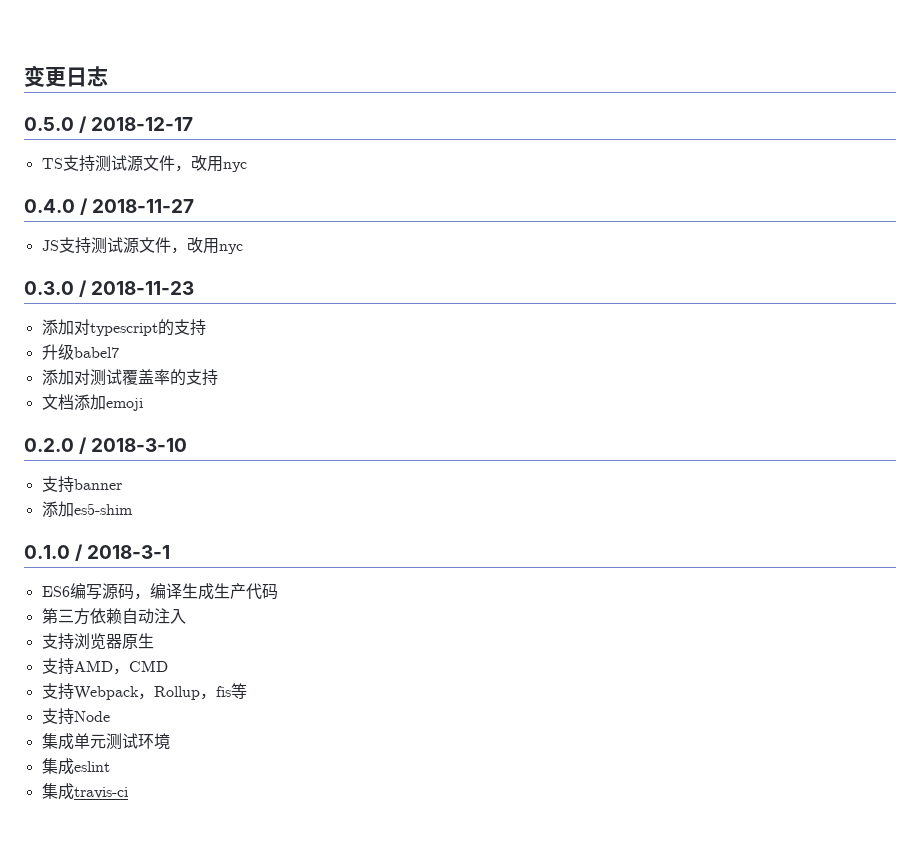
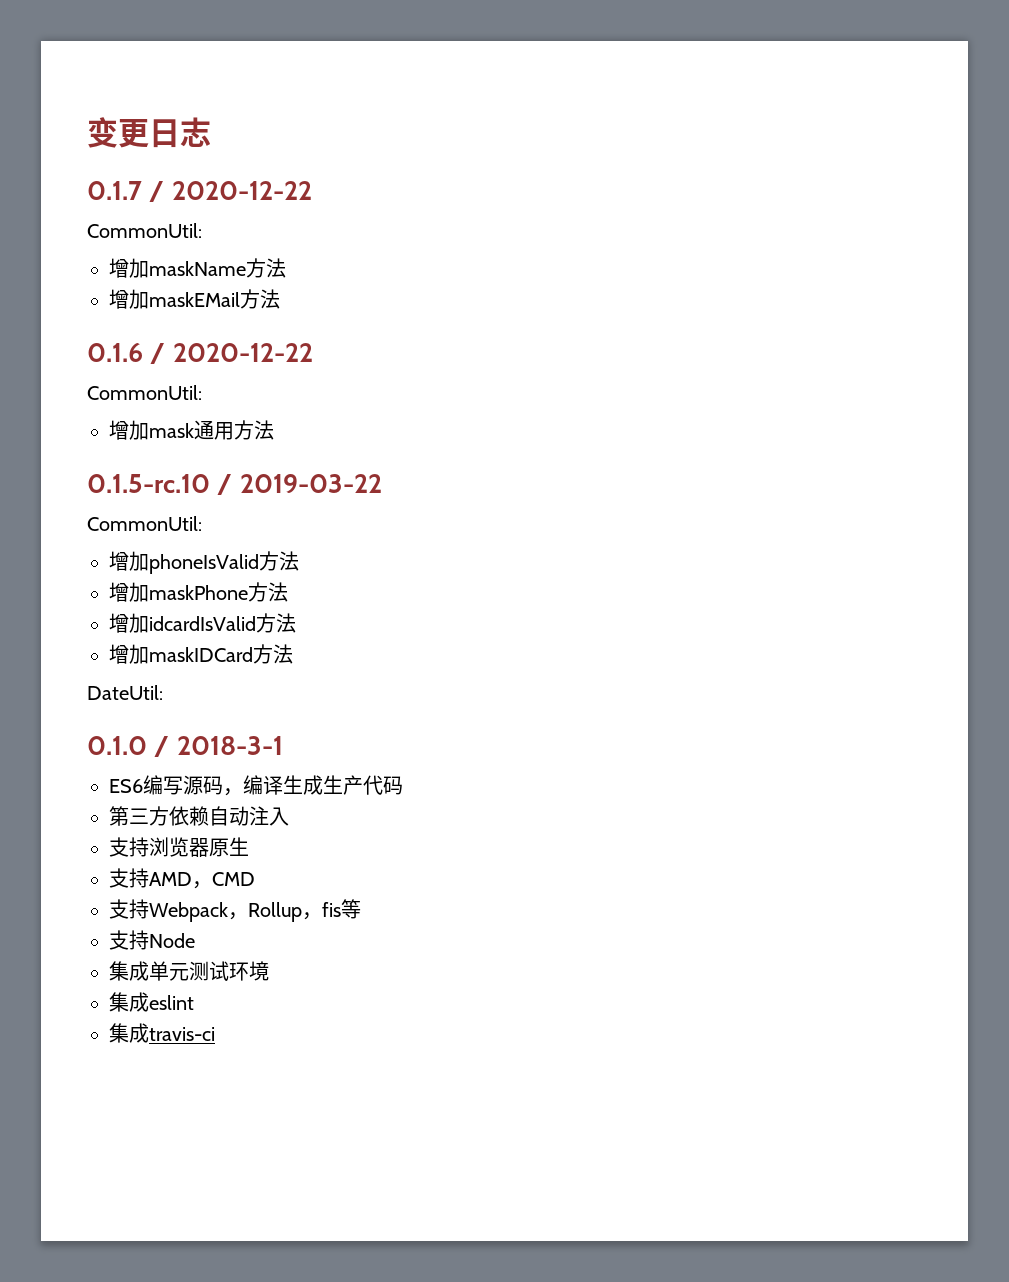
- 0.5.0 / 2018-12-17
- TS支持测试源文件，改用nyc
- 0.4.0 / 2018-11-27
- JS支持测试源文件，改用nyc
- 0.3.0 / 2018-11-23
- 添加对typescript的支持
- 升级babel7
- 添加对测试覆盖率的支持
- 文档添加emoji
- 0.2.0 / 2018-3-10
- 支持banner
- 添加es5-shim
+ 0.1.7 / 2020-12-22
+ CommonUtil:
+ 增加maskName方法
+ 增加maskEMail方法
+ 0.1.6 / 2020-12-22
+ CommonUtil:
+ 增加mask通用方法
+ 0.1.5-rc.10 / 2019-03-22
+ CommonUtil:
+ 增加phoneIsValid方法
+ 增加maskPhone方法
+ 增加idcardIsValid方法
+ 增加maskIDCard方法
+ DateUtil:

